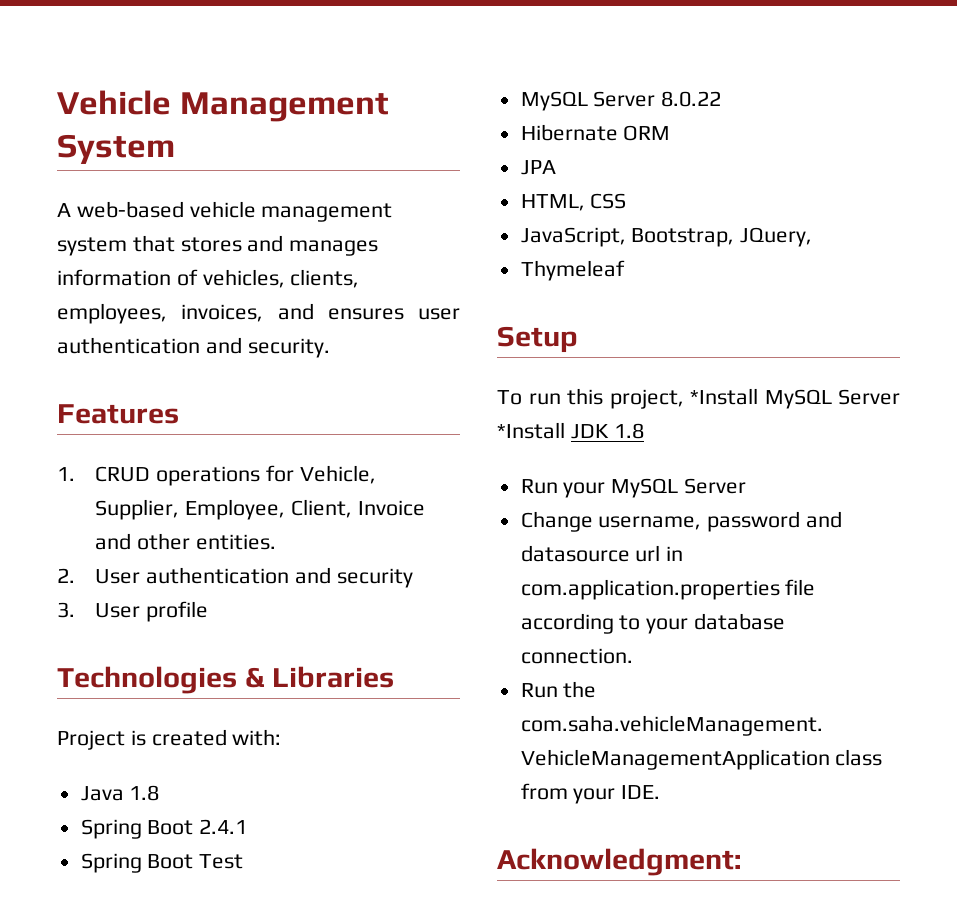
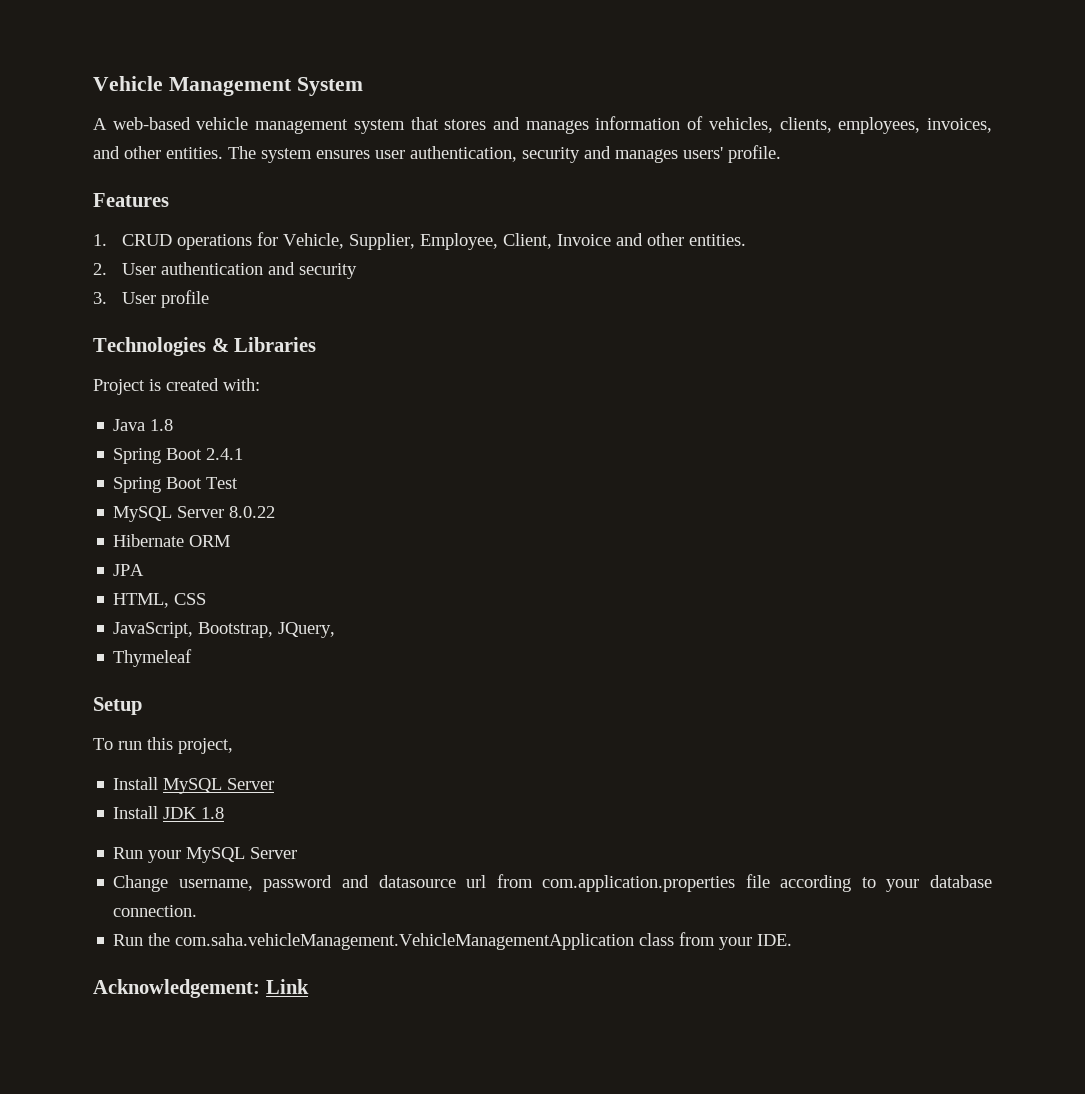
- A web-based vehicle management system that stores and manages information of vehicles, clients, employees, invoices, and ensures user authentication and security.
+ A web-based vehicle management system that stores and manages information of vehicles, clients, employees, invoices, and other entities. The system ensures user authentication, security and manages users' profile.
- To run this project, *Install MySQL Server *Install JDK 1.8
+ To run this project,
+ Install MySQL Server
+ Install JDK 1.8
- Change username, password and datasource url in com.application.properties file according to your database connection.
+ Change username, password and datasource url from com.application.properties file according to your database connection.
- Acknowledgment:
+ Acknowledgement: Link

